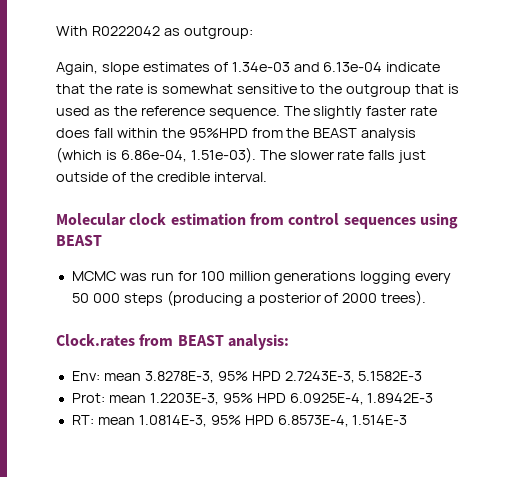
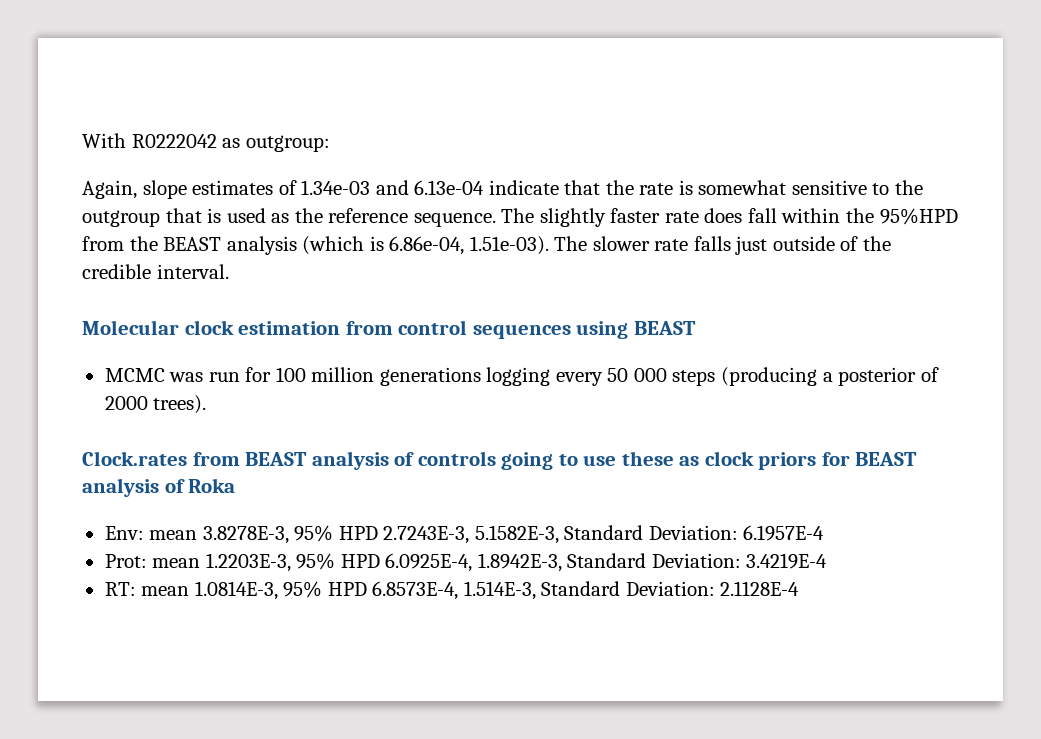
- Clock.rates from BEAST analysis:
+ Clock.rates from BEAST analysis of controls going to use these as clock priors for BEAST analysis of Roka
- Env: mean 3.8278E-3, 95% HPD 2.7243E-3, 5.1582E-3
+ Env: mean 3.8278E-3, 95% HPD 2.7243E-3, 5.1582E-3, Standard Deviation: 6.1957E-4
- Prot: mean 1.2203E-3, 95% HPD 6.0925E-4, 1.8942E-3
+ Prot: mean 1.2203E-3, 95% HPD 6.0925E-4, 1.8942E-3, Standard Deviation: 3.4219E-4
- RT: mean 1.0814E-3, 95% HPD 6.8573E-4, 1.514E-3
+ RT: mean 1.0814E-3, 95% HPD 6.8573E-4, 1.514E-3, Standard Deviation: 2.1128E-4

